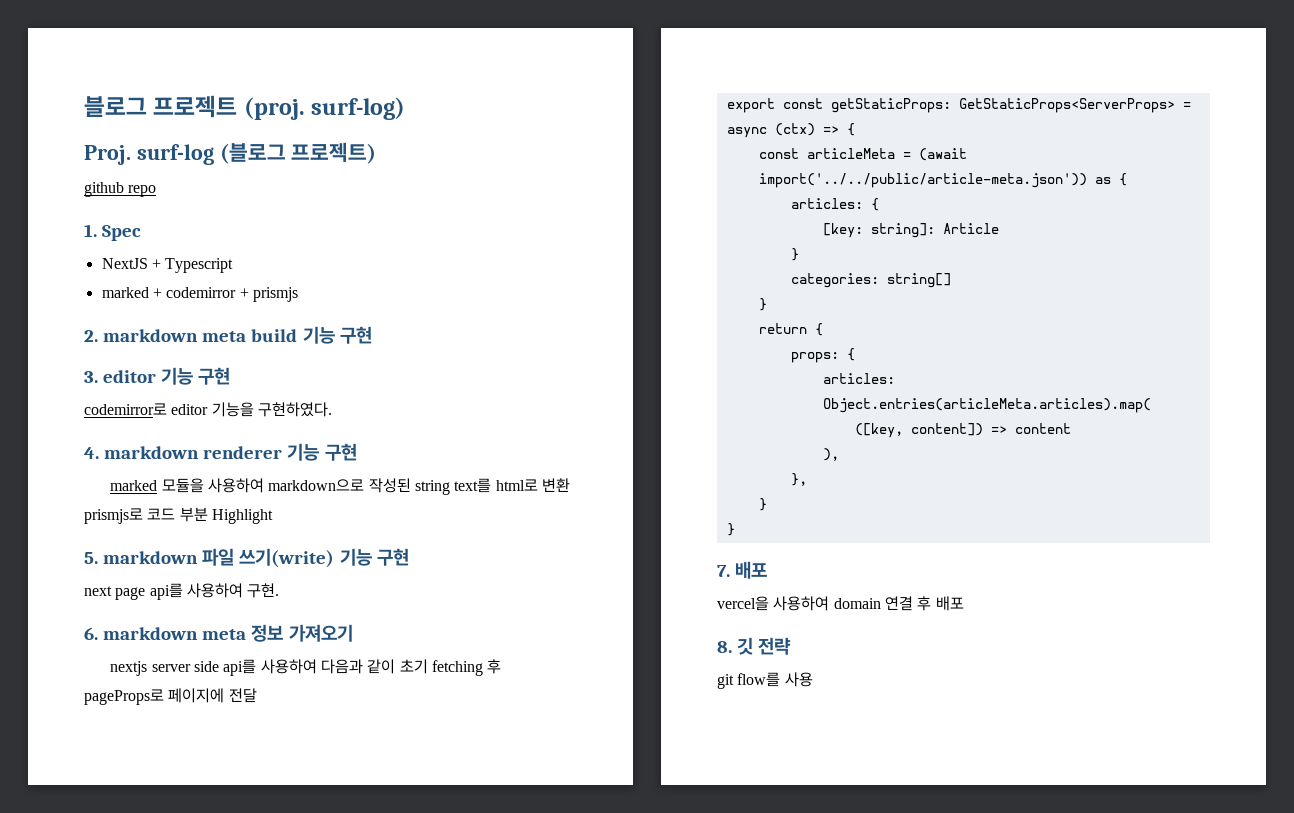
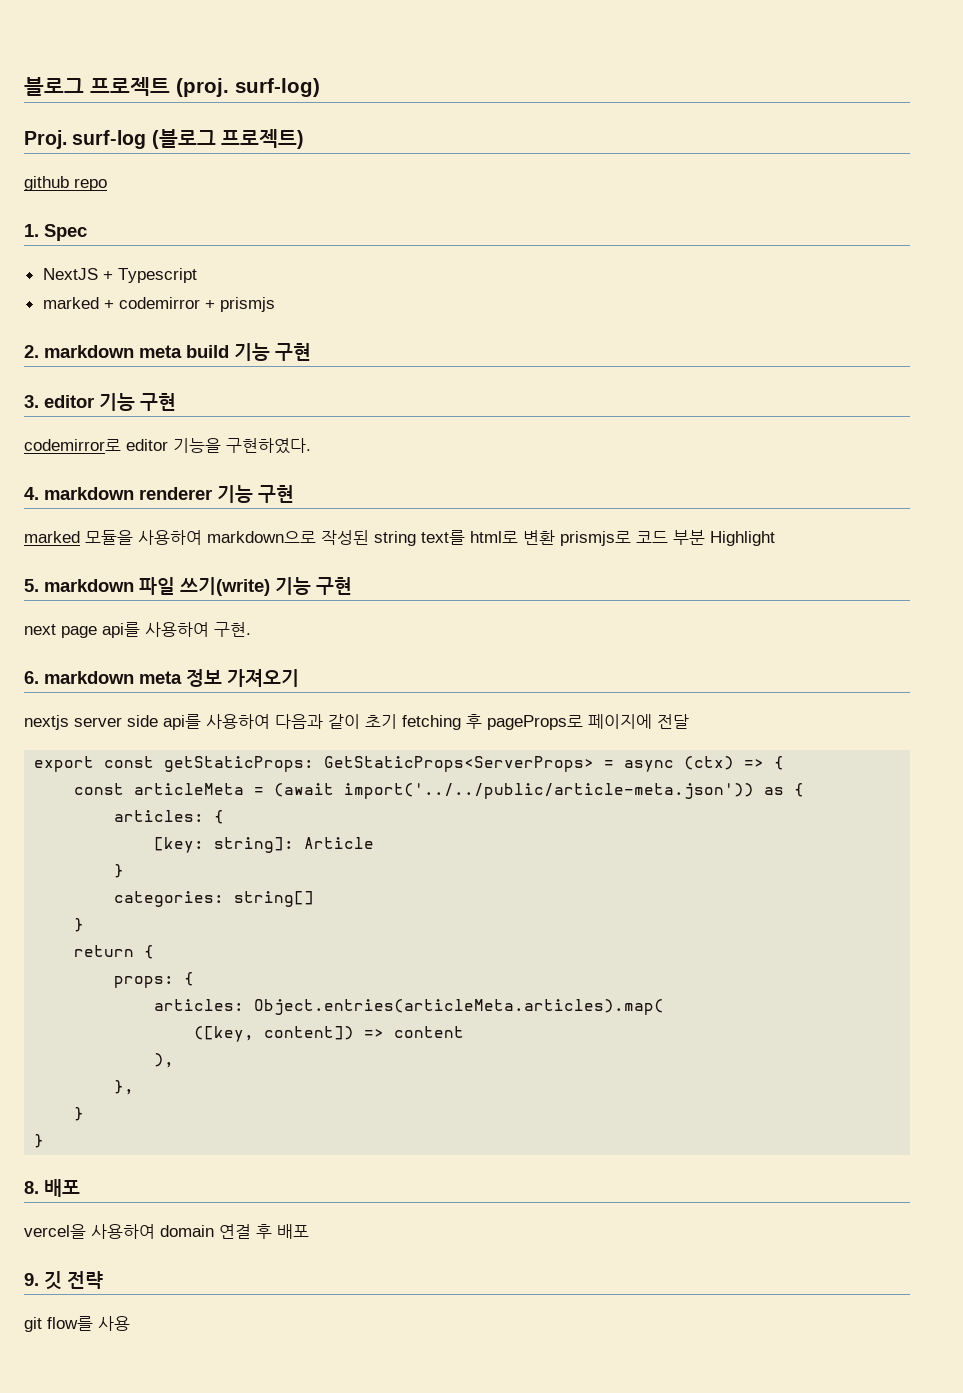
- 7. 배포
+ 8. 배포
- 8. 깃 전략
+ 9. 깃 전략

